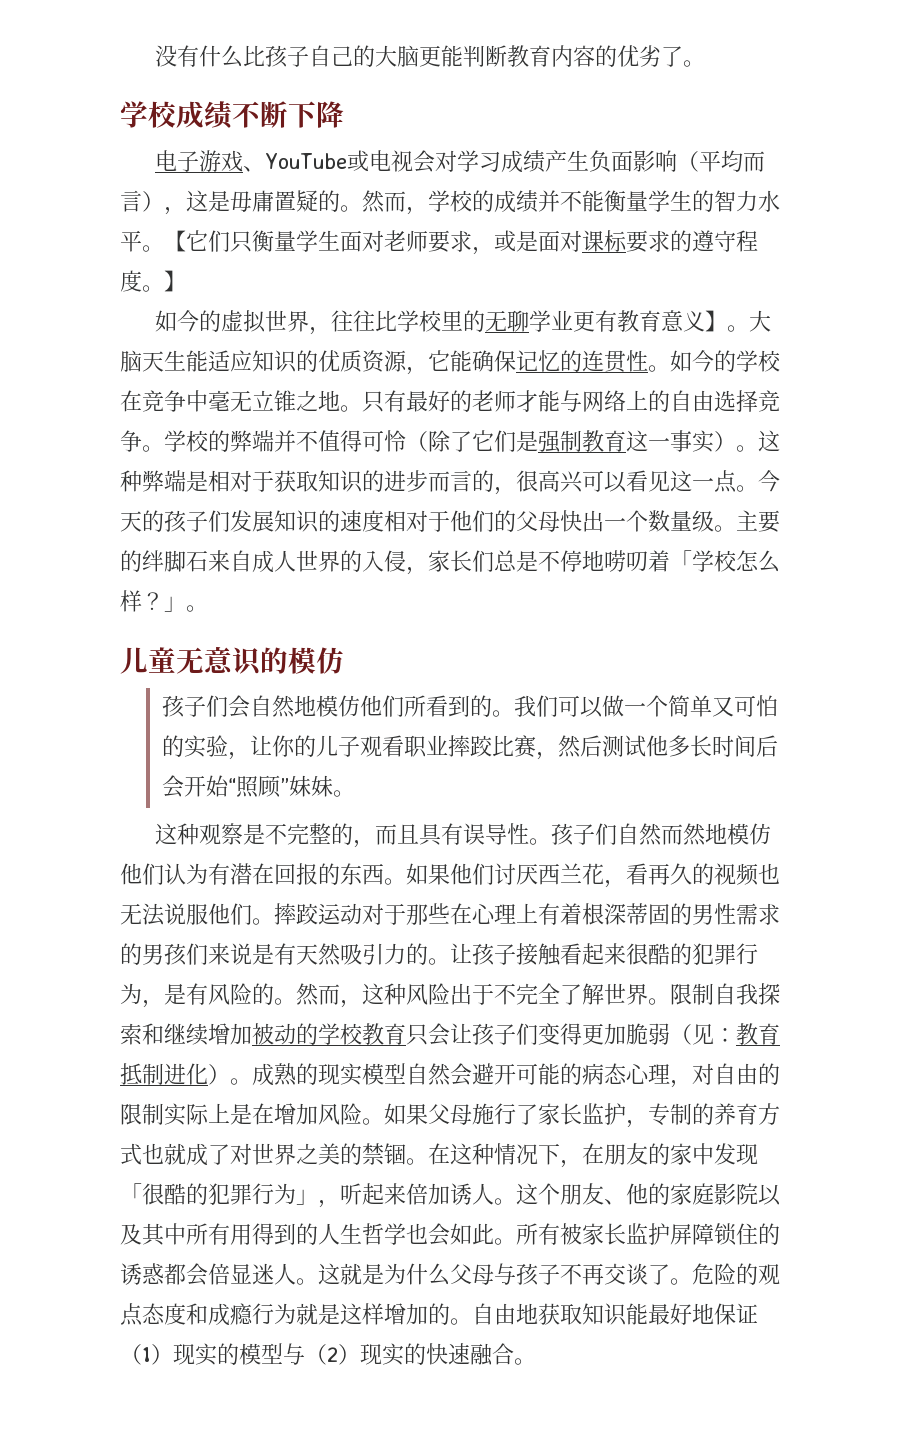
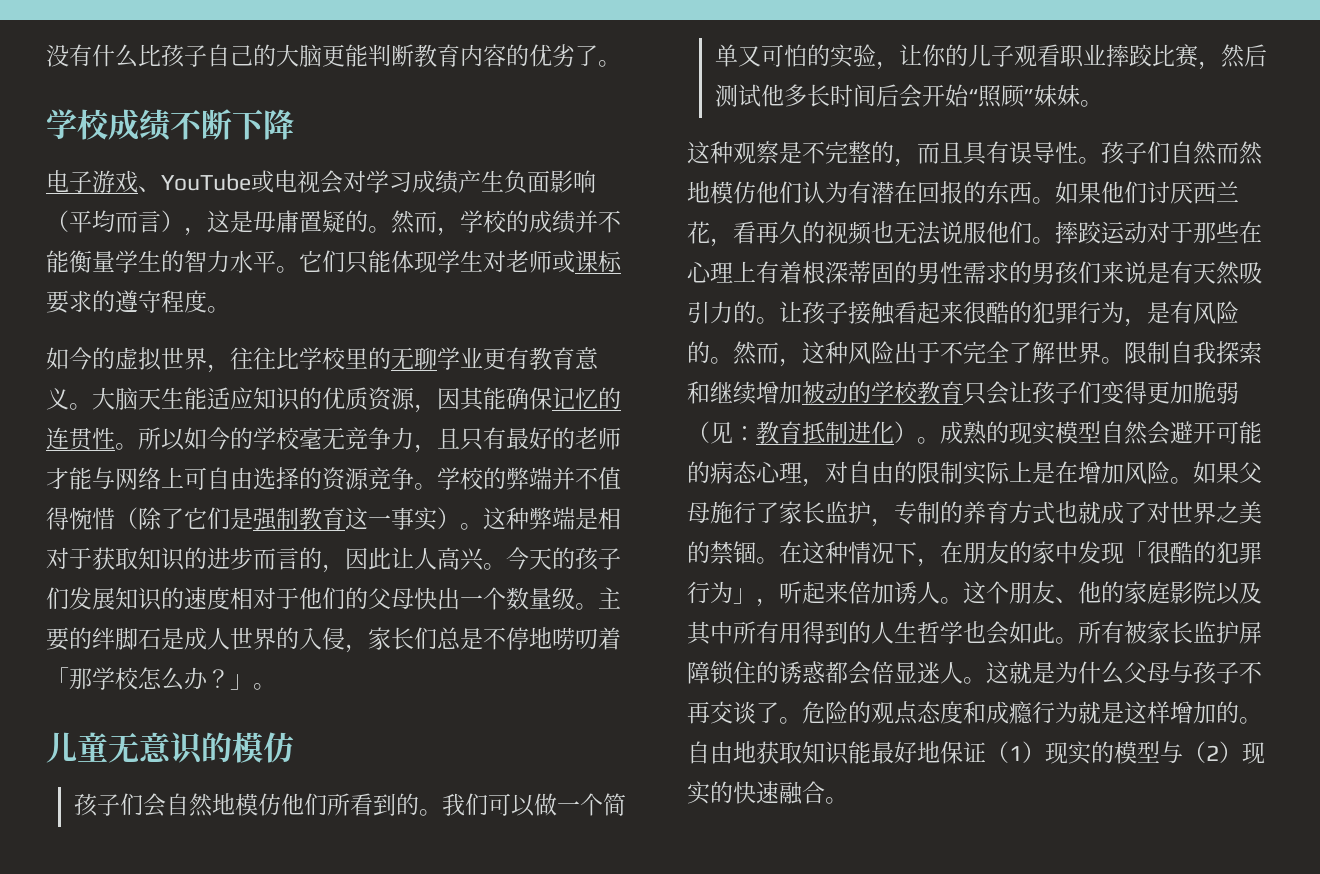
- 【它们只衡量学生面对老师要求，或是面对课标要求的遵守程度。】
+ 它们只能体现学生对老师或课标要求的遵守程度。
- 如今的虚拟世界，往往比学校里的无聊学业更有教育意义】。
+ 如今的虚拟世界，往往比学校里的无聊学业更有教育意义。
- 大脑天生能适应知识的优质资源，它能确保记忆的连贯性。
+ 大脑天生能适应知识的优质资源，因其能确保记忆的连贯性。
- 如今的学校在竞争中毫无立锥之地。只有最好的老师才能与网络上的自由选择竞争。
+ 所以如今的学校毫无竞争力，且只有最好的老师才能与网络上可自由选择的资源竞争。
- 学校的弊端并不值得可怜（除了它们是强制教育这一事实）。
+ 学校的弊端并不值得惋惜（除了它们是强制教育这一事实）。
- 这种弊端是相对于获取知识的进步而言的，很高兴可以看见这一点。
+ 这种弊端是相对于获取知识的进步而言的，因此让人高兴。
- 主要的绊脚石来自成人世界的入侵，家长们总是不停地唠叨着「学校怎么样？」。
+ 主要的绊脚石是成人世界的入侵，家长们总是不停地唠叨着「那学校怎么办？」。

